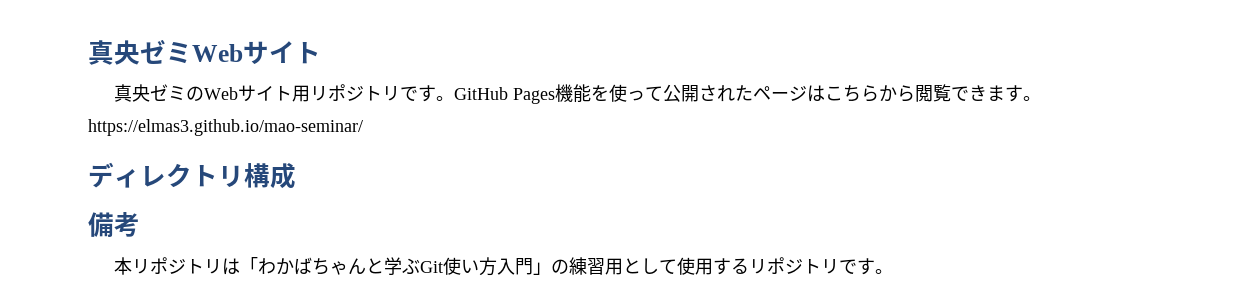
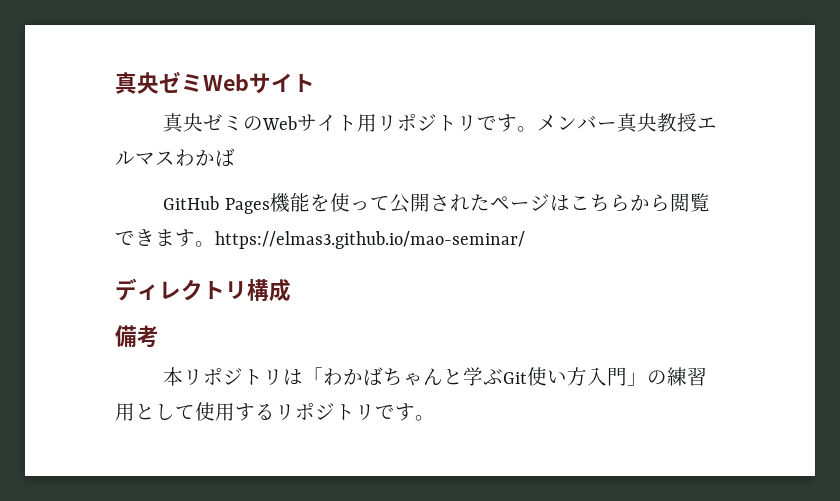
- 真央ゼミのWebサイト用リポジトリです。GitHub Pages機能を使って公開されたページはこちらから閲覧できます。https://elmas3.github.io/mao-seminar/
+ 真央ゼミのWebサイト用リポジトリです。メンバー真央教授エルマスわかば
+ GitHub Pages機能を使って公開されたページはこちらから閲覧できます。https://elmas3.github.io/mao-seminar/

